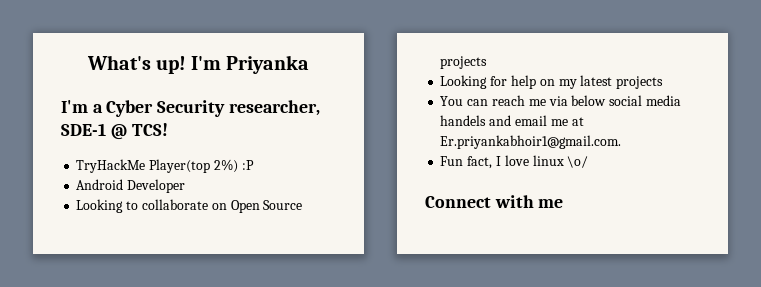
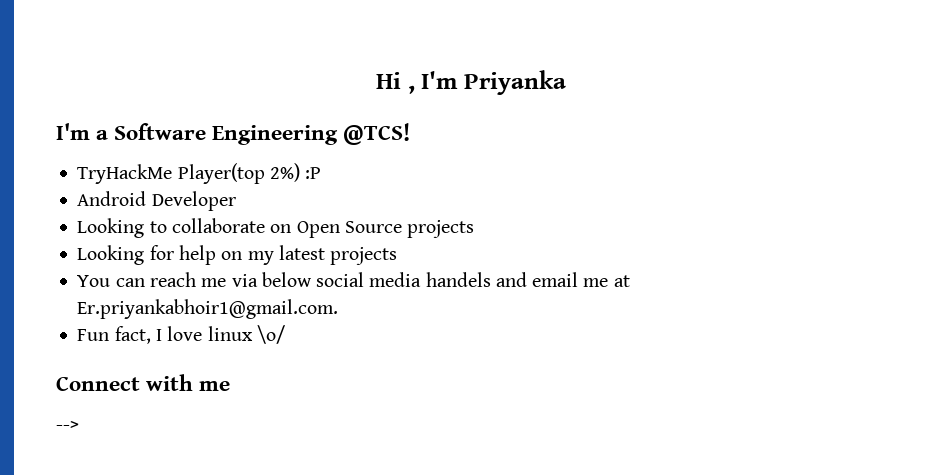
- What's up! I'm Priyanka
+ Hi , I'm Priyanka
- I'm a Cyber Security researcher, SDE-1 @ TCS!
+ I'm a Software Engineering @TCS!
+ -->

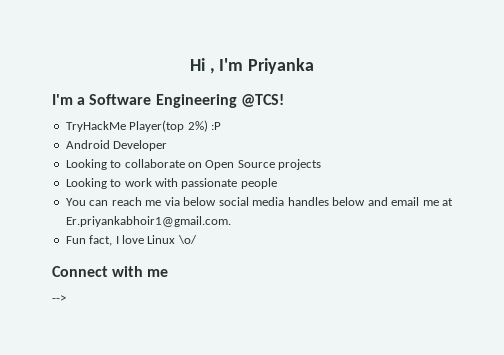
- Looking for help on my latest projects
+ Looking to work with passionate people
- You can reach me via below social media handels and email me at Er.priyankabhoir1@gmail.com.
+ You can reach me via below social media handles below and email me at Er.priyankabhoir1@gmail.com.
- Fun fact, I love linux \o/
+ Fun fact, I love Linux \o/

